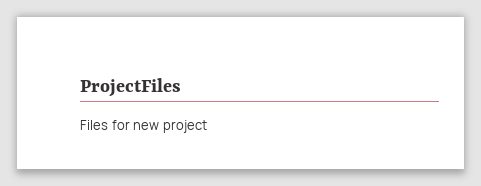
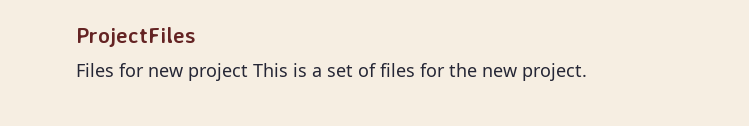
- Files for new project
+ Files for new project This is a set of files for the new project.

